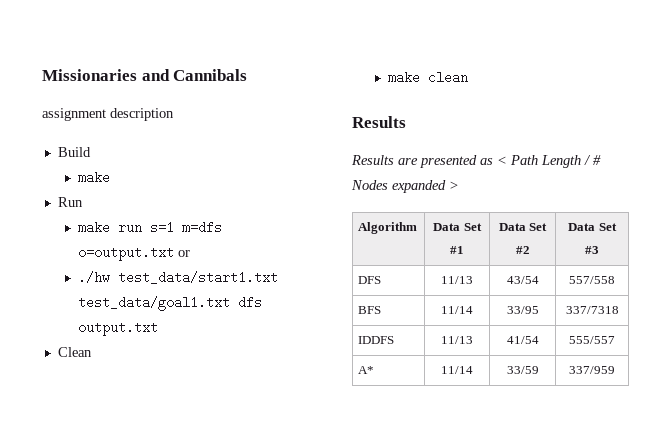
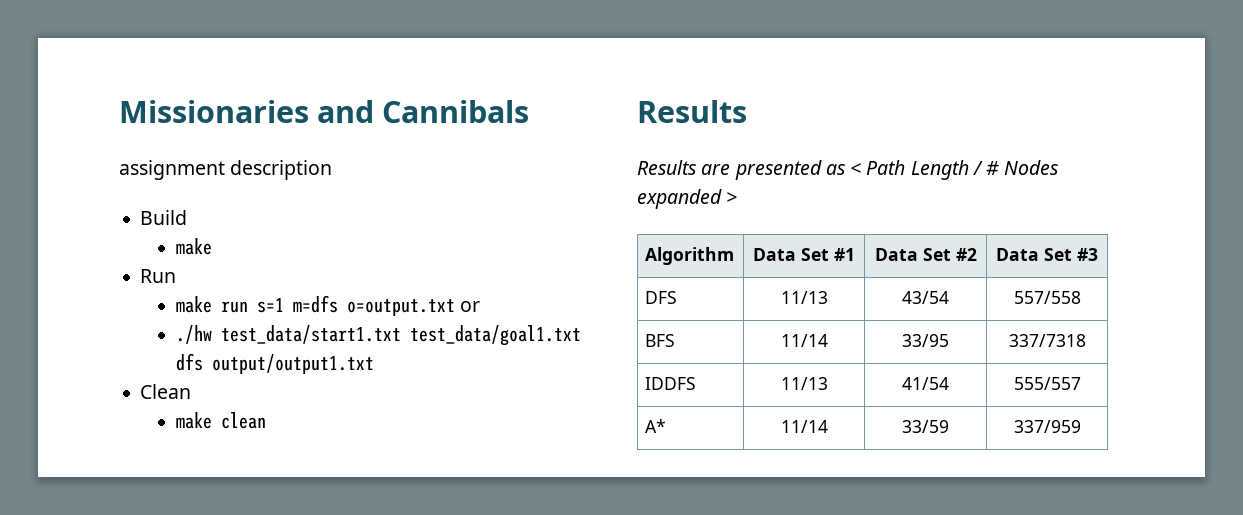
- ./hw test_data/start1.txt test_data/goal1.txt dfs output.txt
+ ./hw test_data/start1.txt test_data/goal1.txt dfs output/output1.txt

